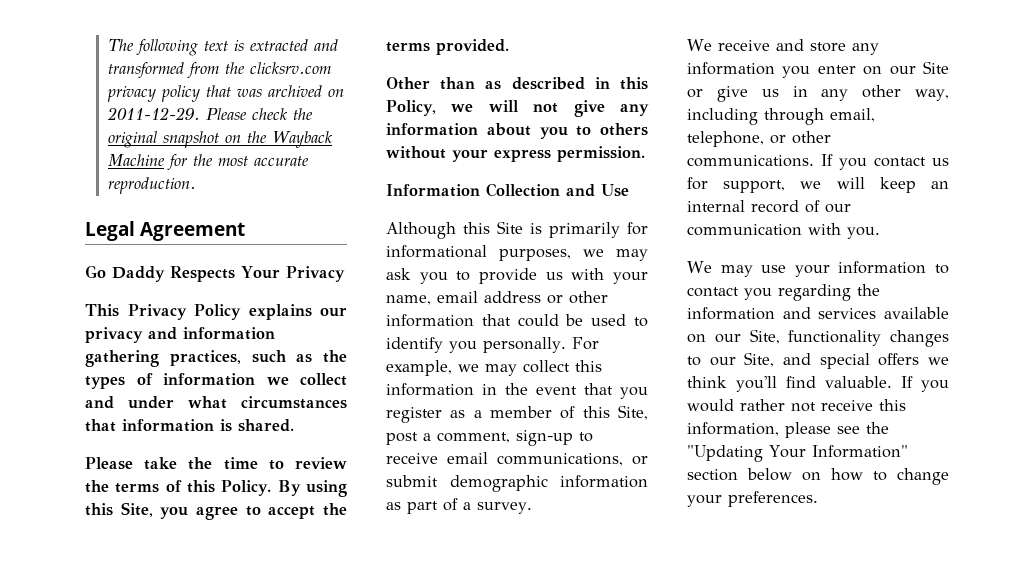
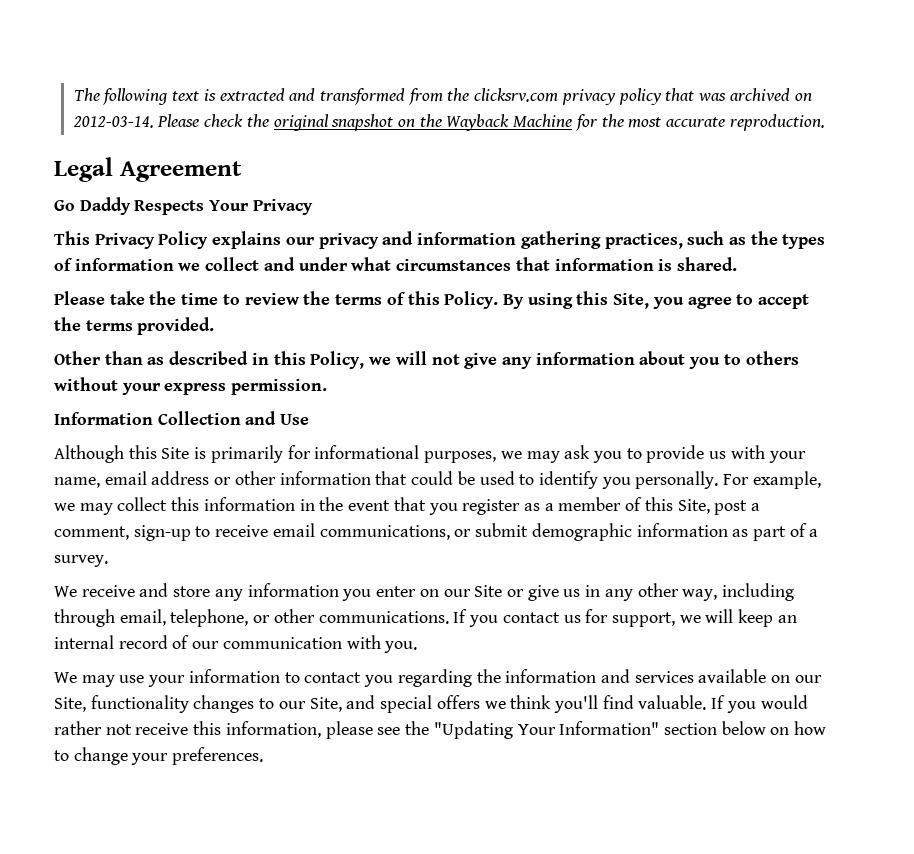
- The following text is extracted and transformed from the clicksrv.com privacy policy that was archived on 2011-12-29.
+ The following text is extracted and transformed from the clicksrv.com privacy policy that was archived on 2012-03-14.

